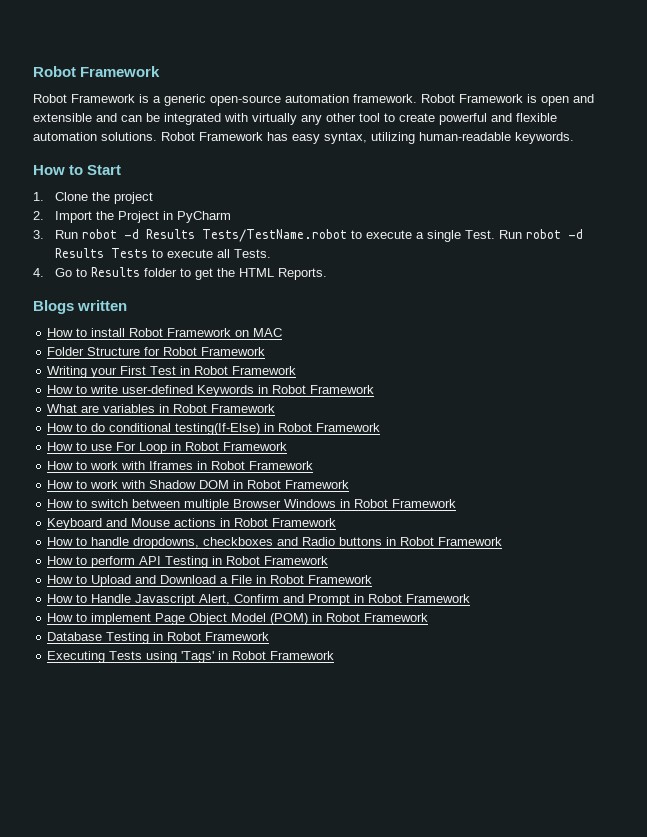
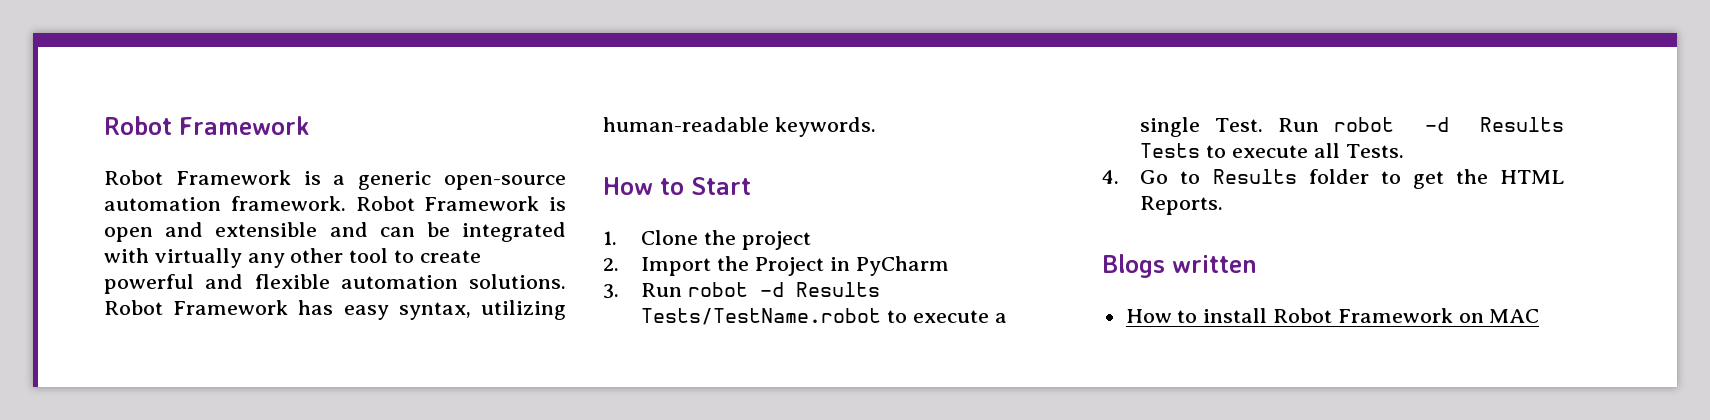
- Folder Structure for Robot Framework
- Writing your First Test in Robot Framework
- How to write user-defined Keywords in Robot Framework
- What are variables in Robot Framework
- How to do conditional testing(If-Else) in Robot Framework
- How to use For Loop in Robot Framework
- How to work with Iframes in Robot Framework
- How to work with Shadow DOM in Robot Framework
- How to switch between multiple Browser Windows in Robot Framework
- Keyboard and Mouse actions in Robot Framework
- How to handle dropdowns, checkboxes and Radio buttons in Robot Framework
- How to perform API Testing in Robot Framework
- How to Upload and Download a File in Robot Framework
- How to Handle Javascript Alert, Confirm and Prompt in Robot Framework
- How to implement Page Object Model (POM) in Robot Framework
- Database Testing in Robot Framework
- Executing Tests using 'Tags' in Robot Framework

